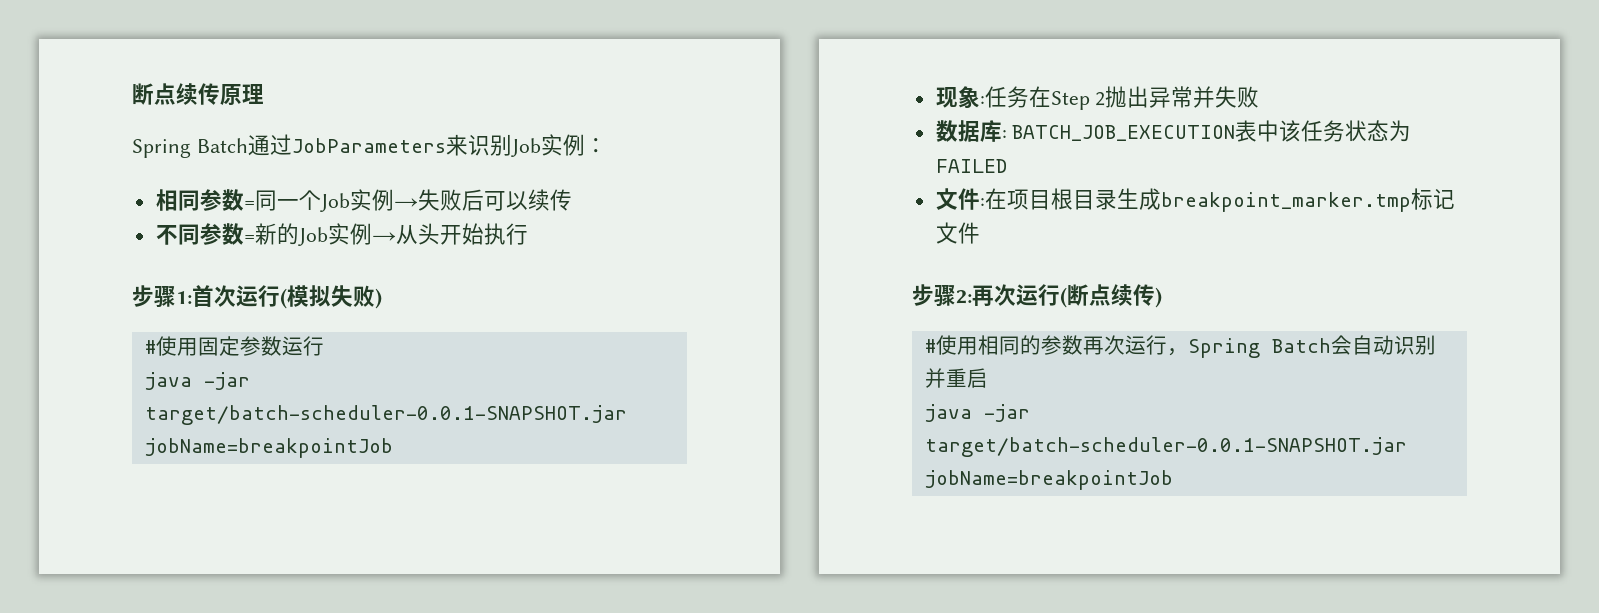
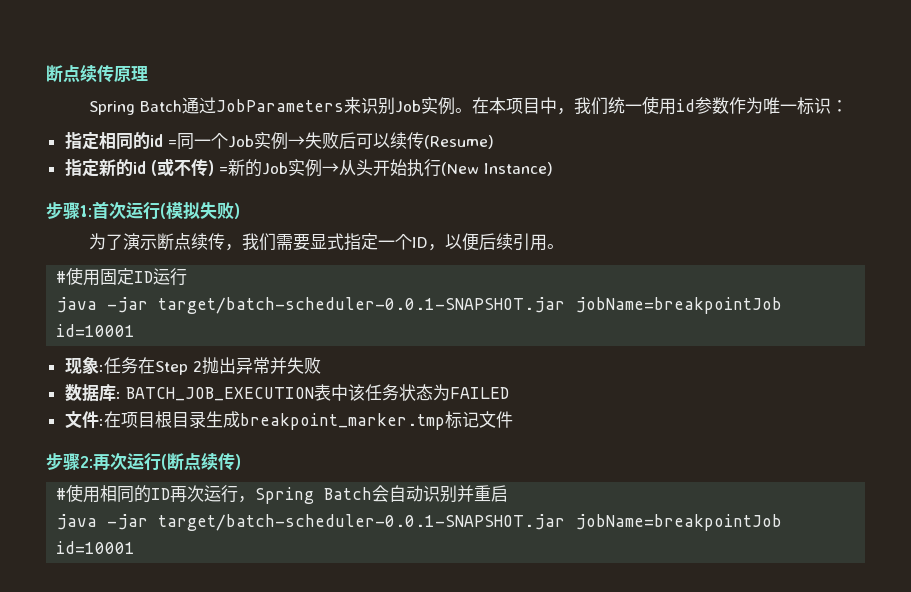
- Spring Batch通过JobParameters来识别Job实例：
- 相同参数=同一个Job实例→失败后可以续传
- 不同参数=新的Job实例→从头开始执行
+ Spring Batch通过JobParameters来识别Job实例。在本项目中，我们统一使用id参数作为唯一标识：
+ 指定相同的id =同一个Job实例→失败后可以续传(Resume)
+ 指定新的id (或不传) =新的Job实例→从头开始执行(New Instance)
+ 为了演示断点续传，我们需要显式指定一个ID，以便后续引用。
- #使用固定参数运行
- java -jar target/batch-scheduler-0.0.1-SNAPSHOT.jar jobName=breakpointJob
+ #使用固定ID运行
+ java -jar target/batch-scheduler-0.0.1-SNAPSHOT.jar jobName=breakpointJob id=10001
- #使用相同的参数再次运行，Spring Batch会自动识别并重启
- java -jar target/batch-scheduler-0.0.1-SNAPSHOT.jar jobName=breakpointJob
+ #使用相同的ID再次运行，Spring Batch会自动识别并重启
+ java -jar target/batch-scheduler-0.0.1-SNAPSHOT.jar jobName=breakpointJob id=10001

